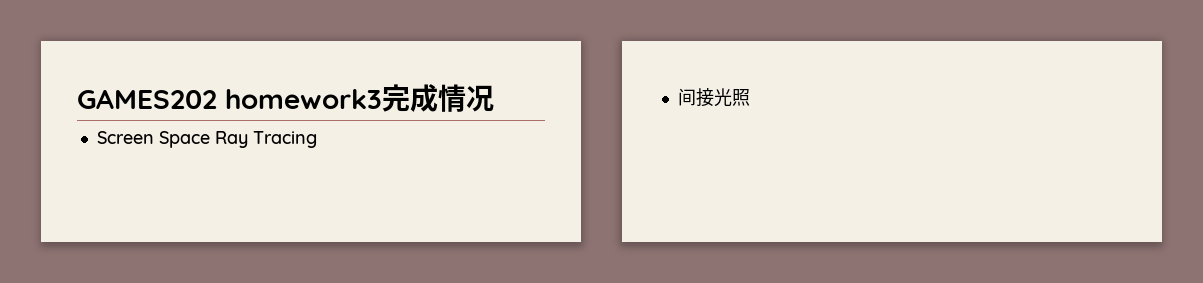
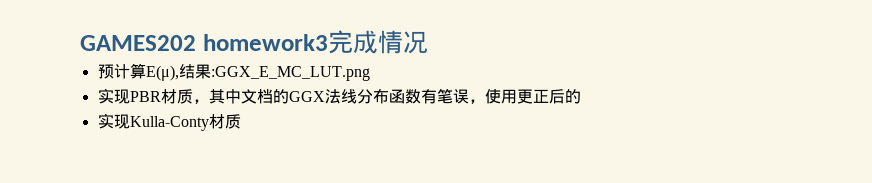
- Screen Space Ray Tracing
- 间接光照
+ 预计算E(μ),结果:GGX_E_MC_LUT.png
+ 实现PBR材质，其中文档的GGX法线分布函数有笔误，使用更正后的
+ 实现Kulla-Conty材质

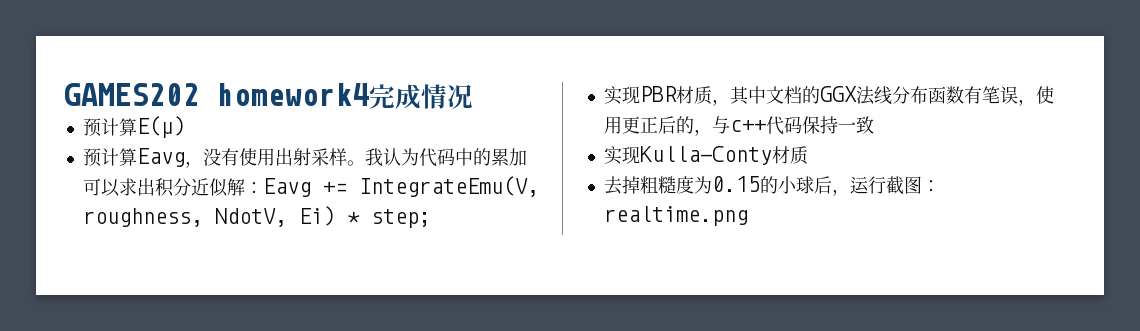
- GAMES202 homework3完成情况
+ GAMES202 homework4完成情况
- 预计算E(μ),结果:GGX_E_MC_LUT.png
+ 预计算E(μ)
+ 预计算Eavg，没有使用出射采样。我认为代码中的累加可以求出积分近似解：Eavg += IntegrateEmu(V, roughness, NdotV, Ei) * step;
- 实现PBR材质，其中文档的GGX法线分布函数有笔误，使用更正后的
+ 实现PBR材质，其中文档的GGX法线分布函数有笔误，使用更正后的，与c++代码保持一致
  实现Kulla-Conty材质
+ 去掉粗糙度为0.15的小球后，运行截图：realtime.png

